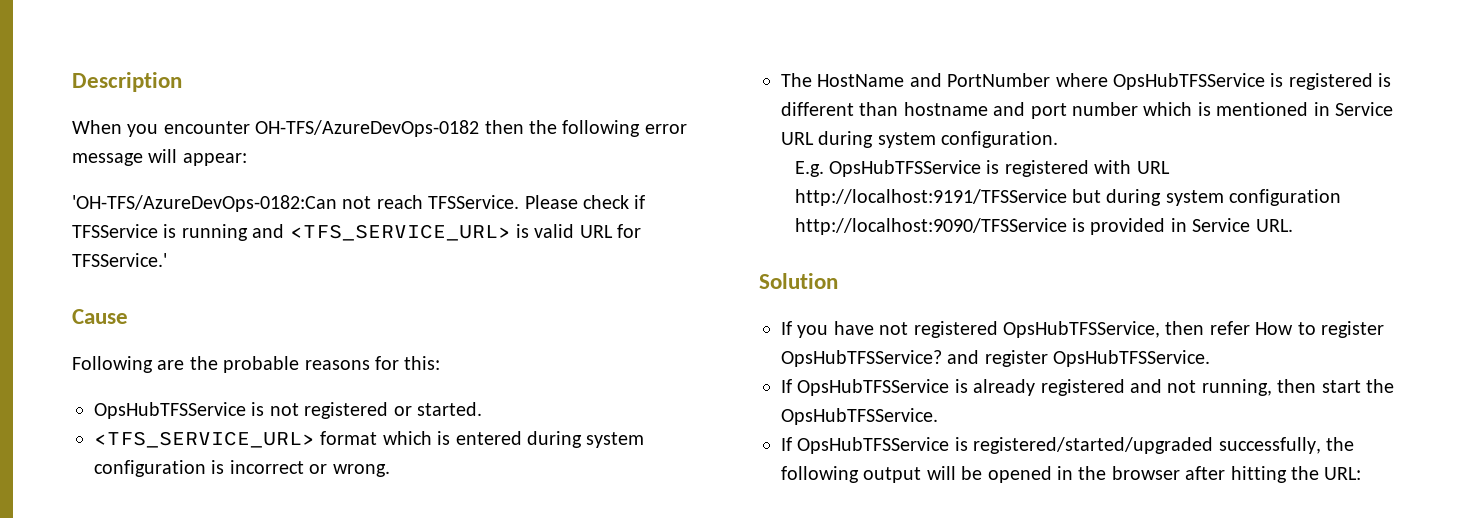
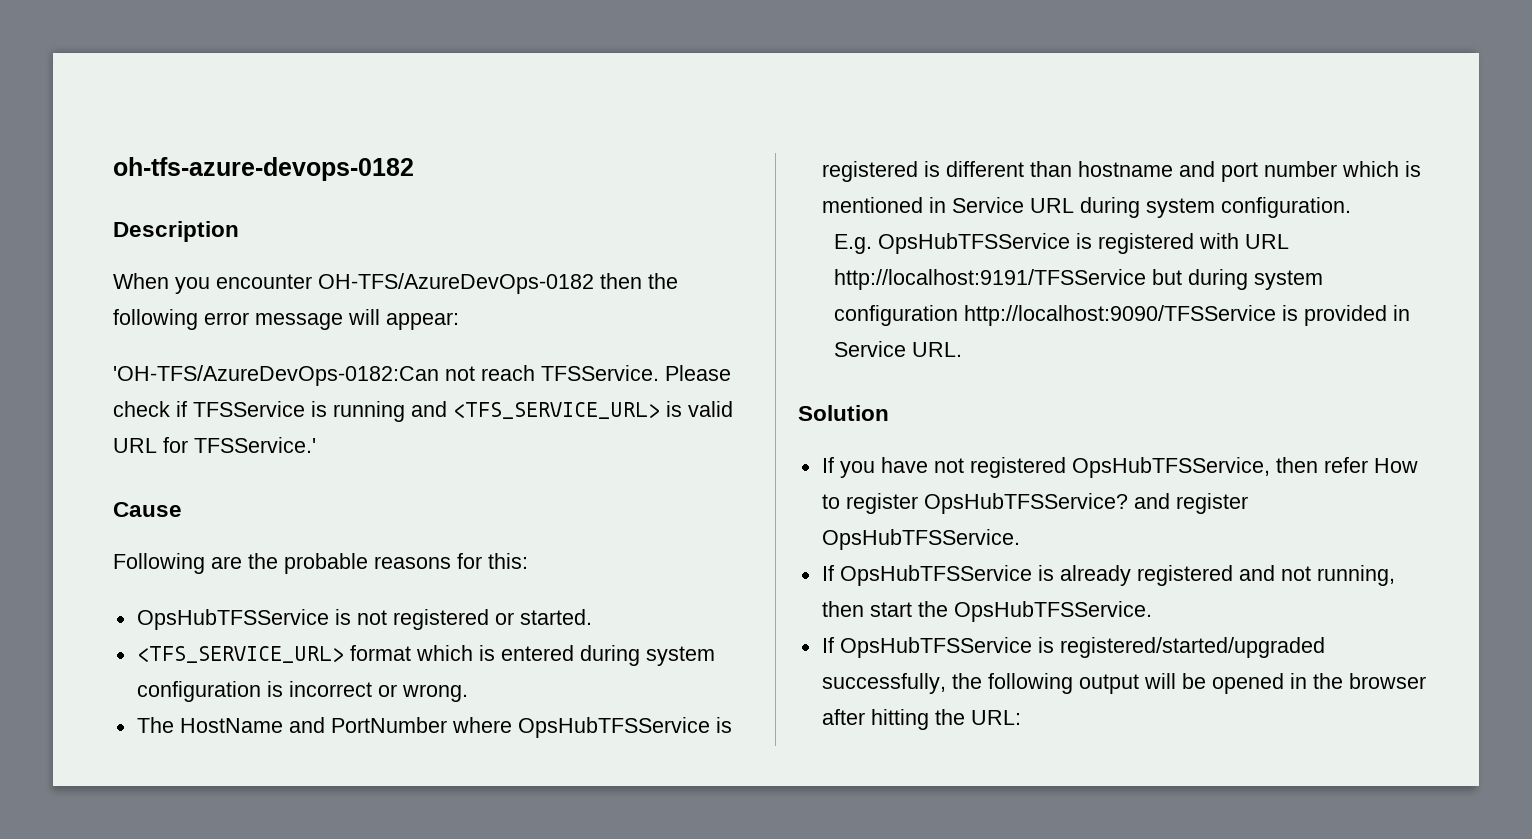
+ oh-tfs-azure-devops-0182

